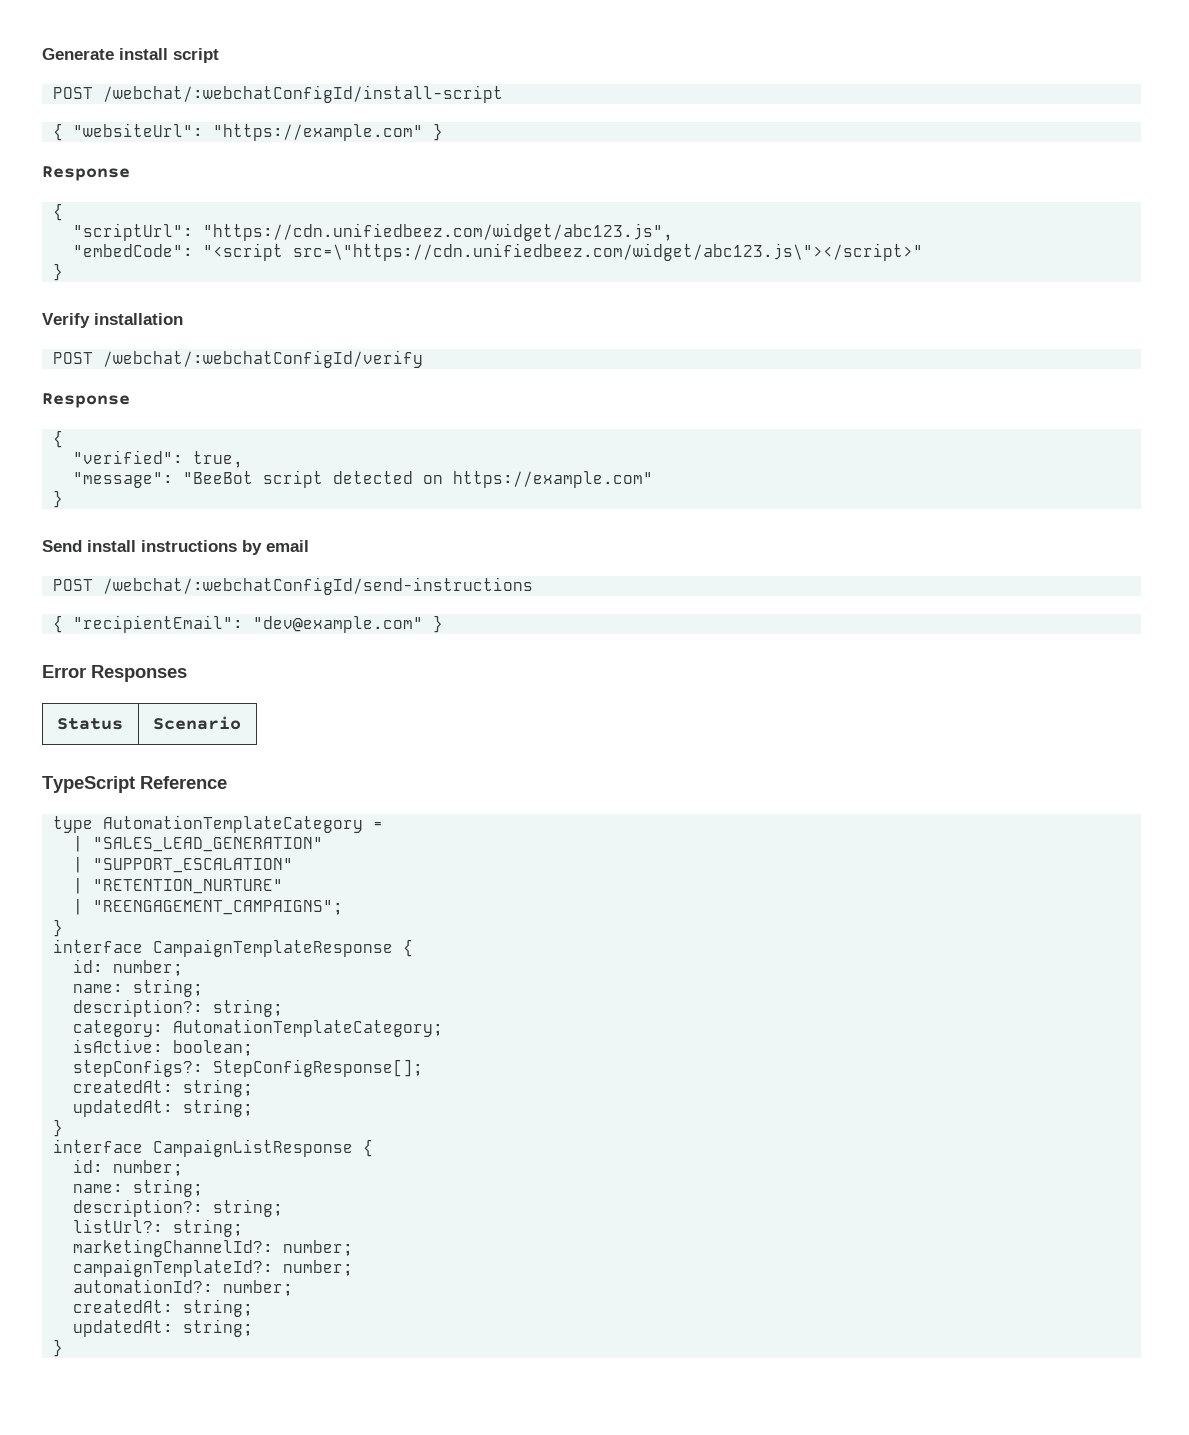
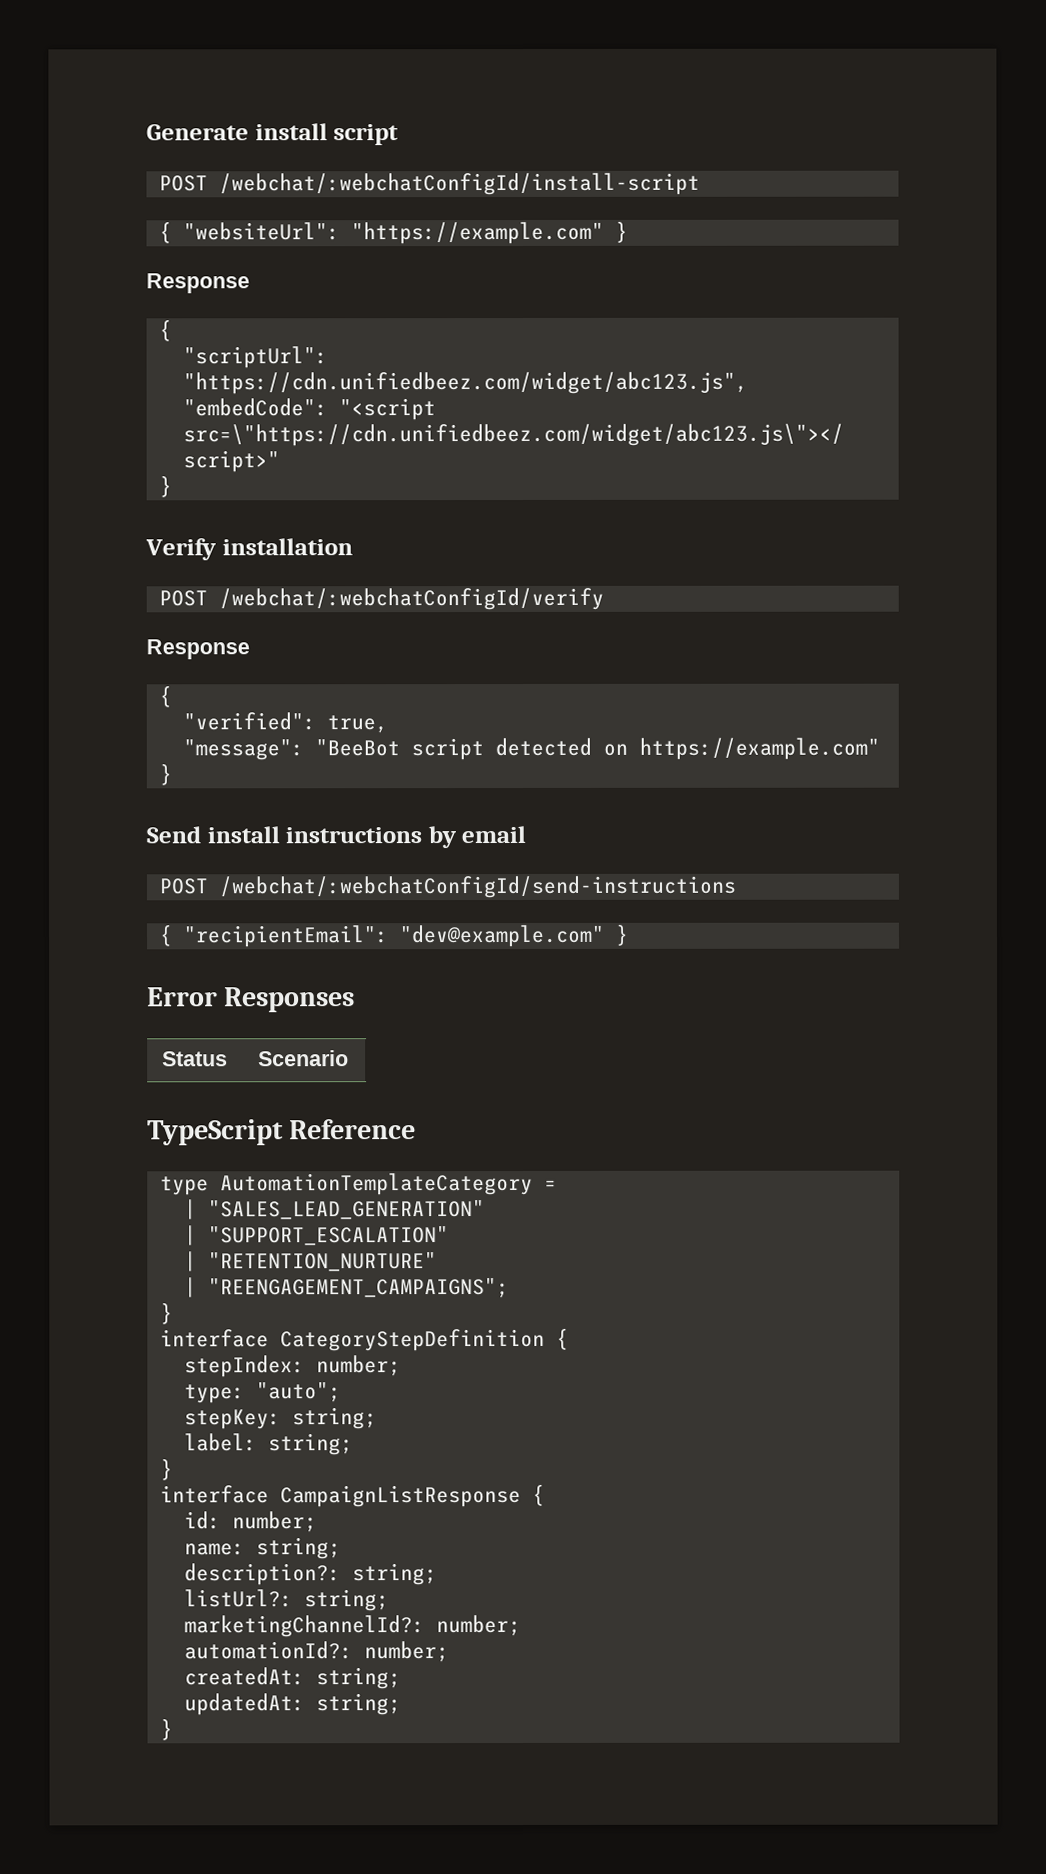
- interface CampaignTemplateResponse {
- id: number;
- name: string;
- description?: string;
- category: AutomationTemplateCategory;
- isActive: boolean;
- stepConfigs?: StepConfigResponse[];
- createdAt: string;
- updatedAt: string;
+ interface CategoryStepDefinition {
+ stepIndex: number;
+ type: "auto";
+ stepKey: string;
+ label: string;
- campaignTemplateId?: number;

